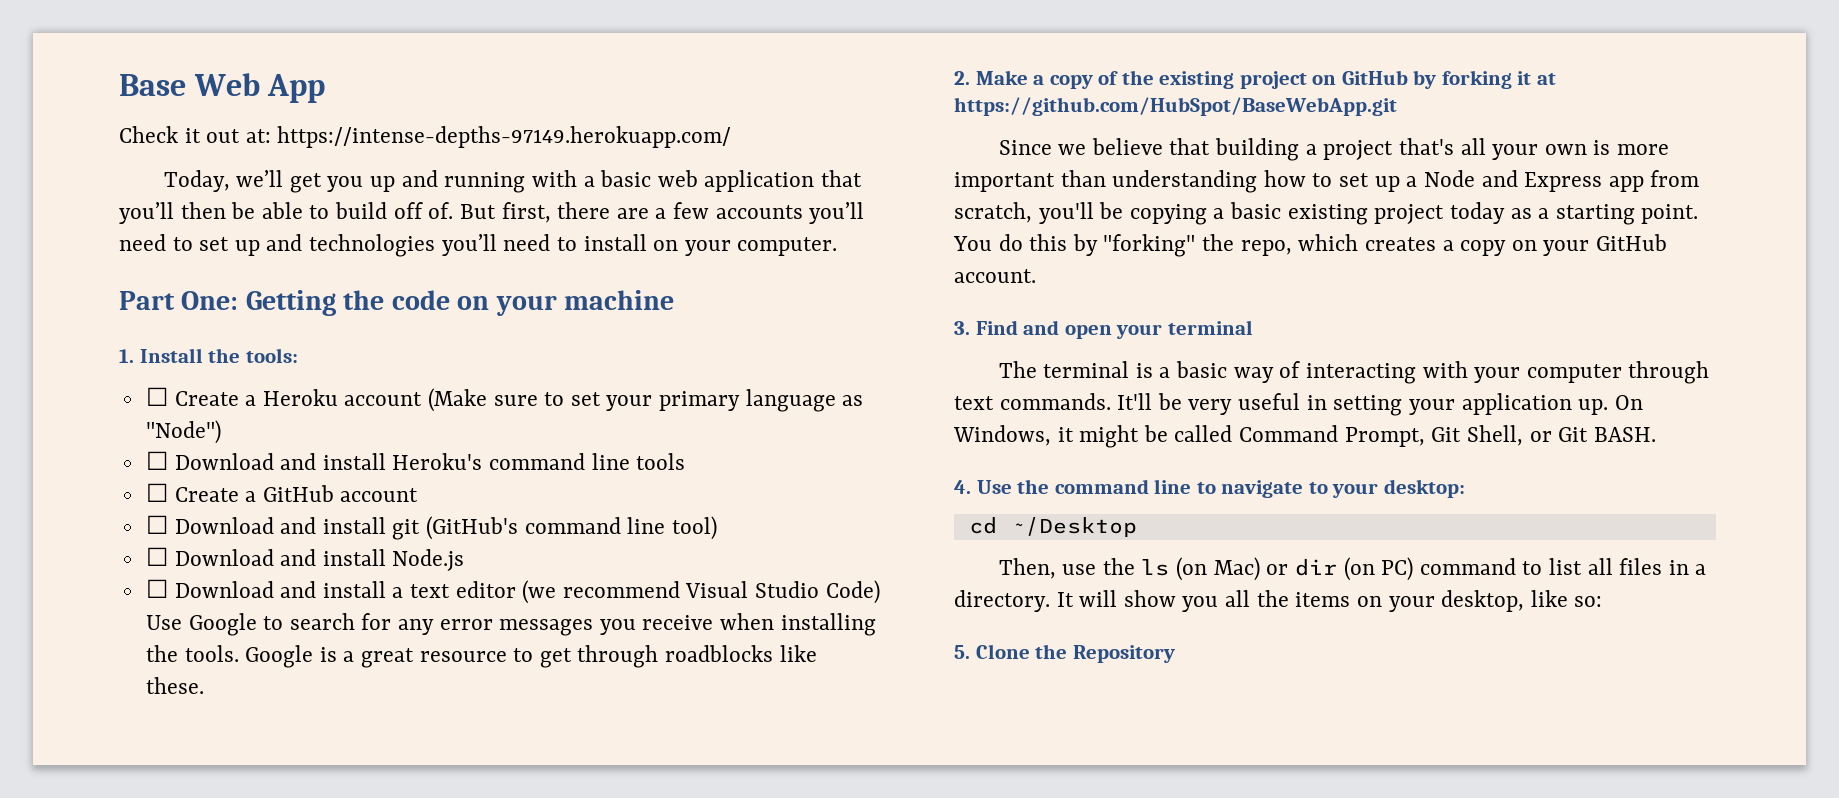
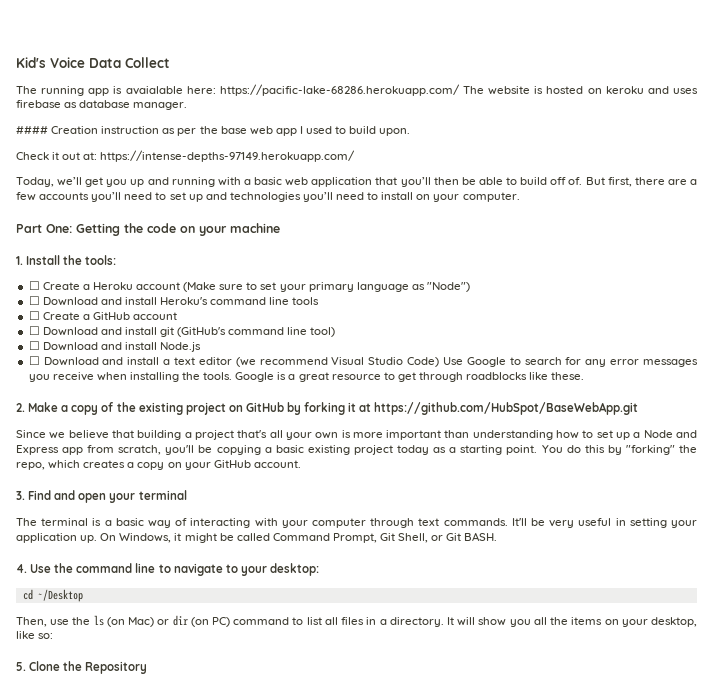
- Base Web App
+ Kid's Voice Data Collect
+ The running app is avaialable here: https://pacific-lake-68286.herokuapp.com/ The website is hosted on keroku and uses firebase as database manager.
+ #### Creation instruction as per the base web app I used to build upon.

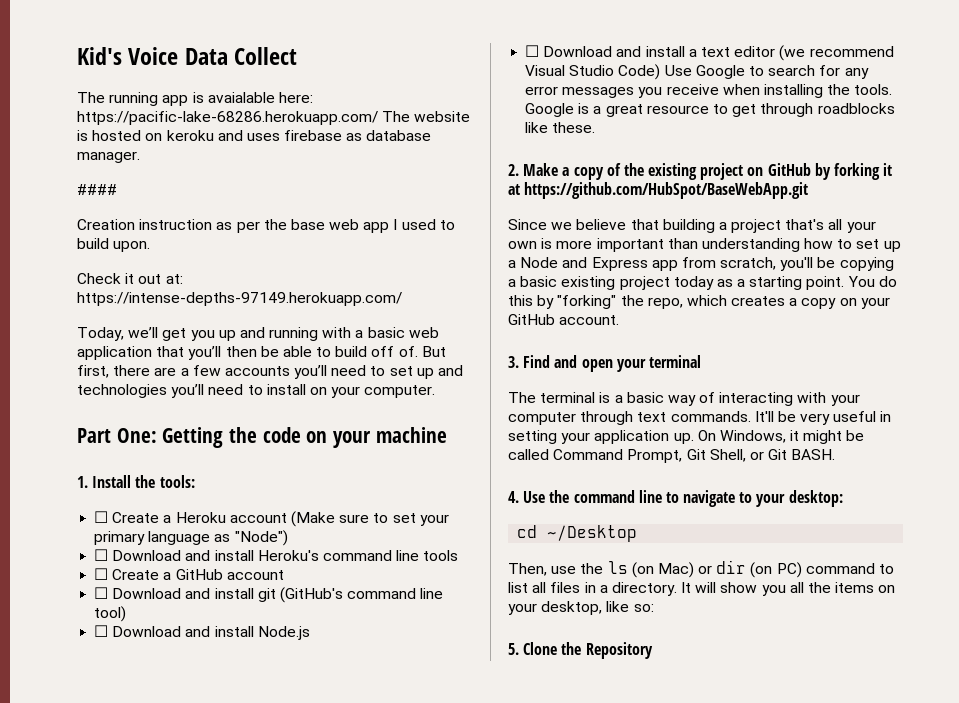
- #### Creation instruction as per the base web app I used to build upon.
+ ####
+ Creation instruction as per the base web app I used to build upon.

